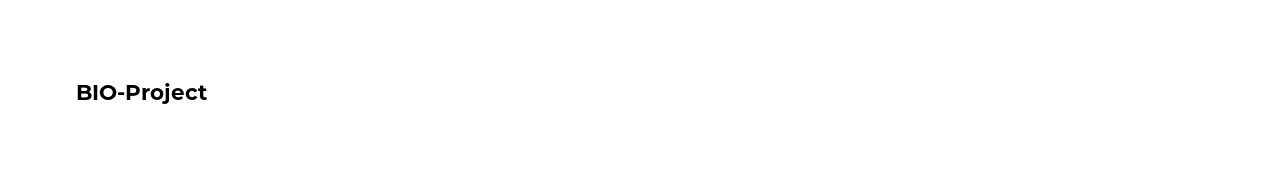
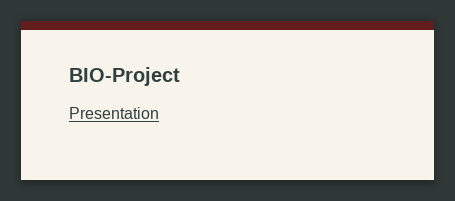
+ Presentation

